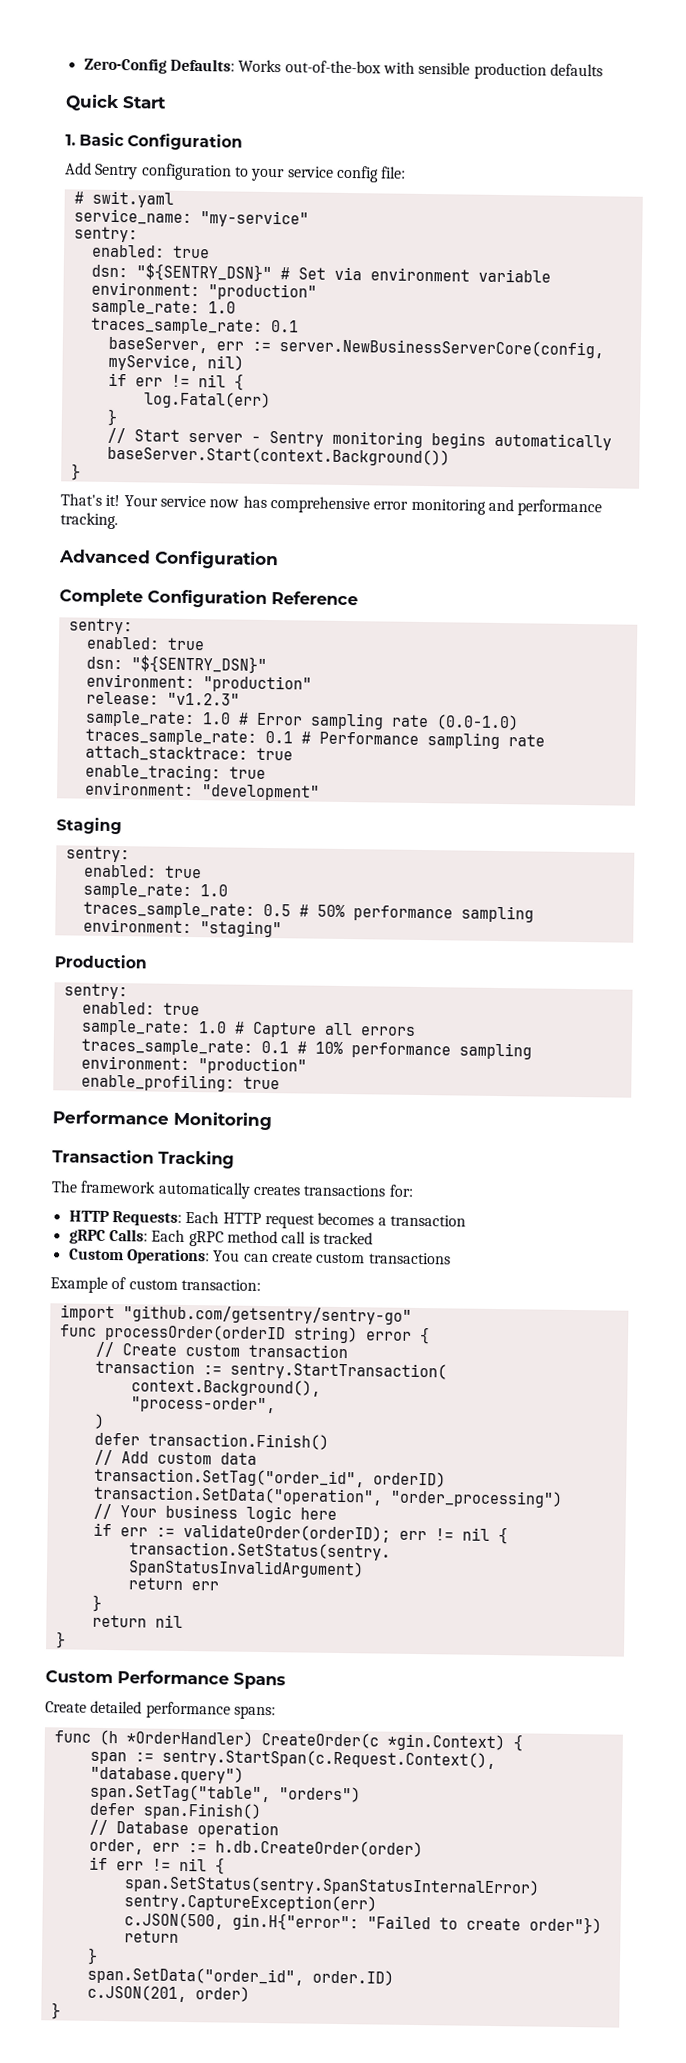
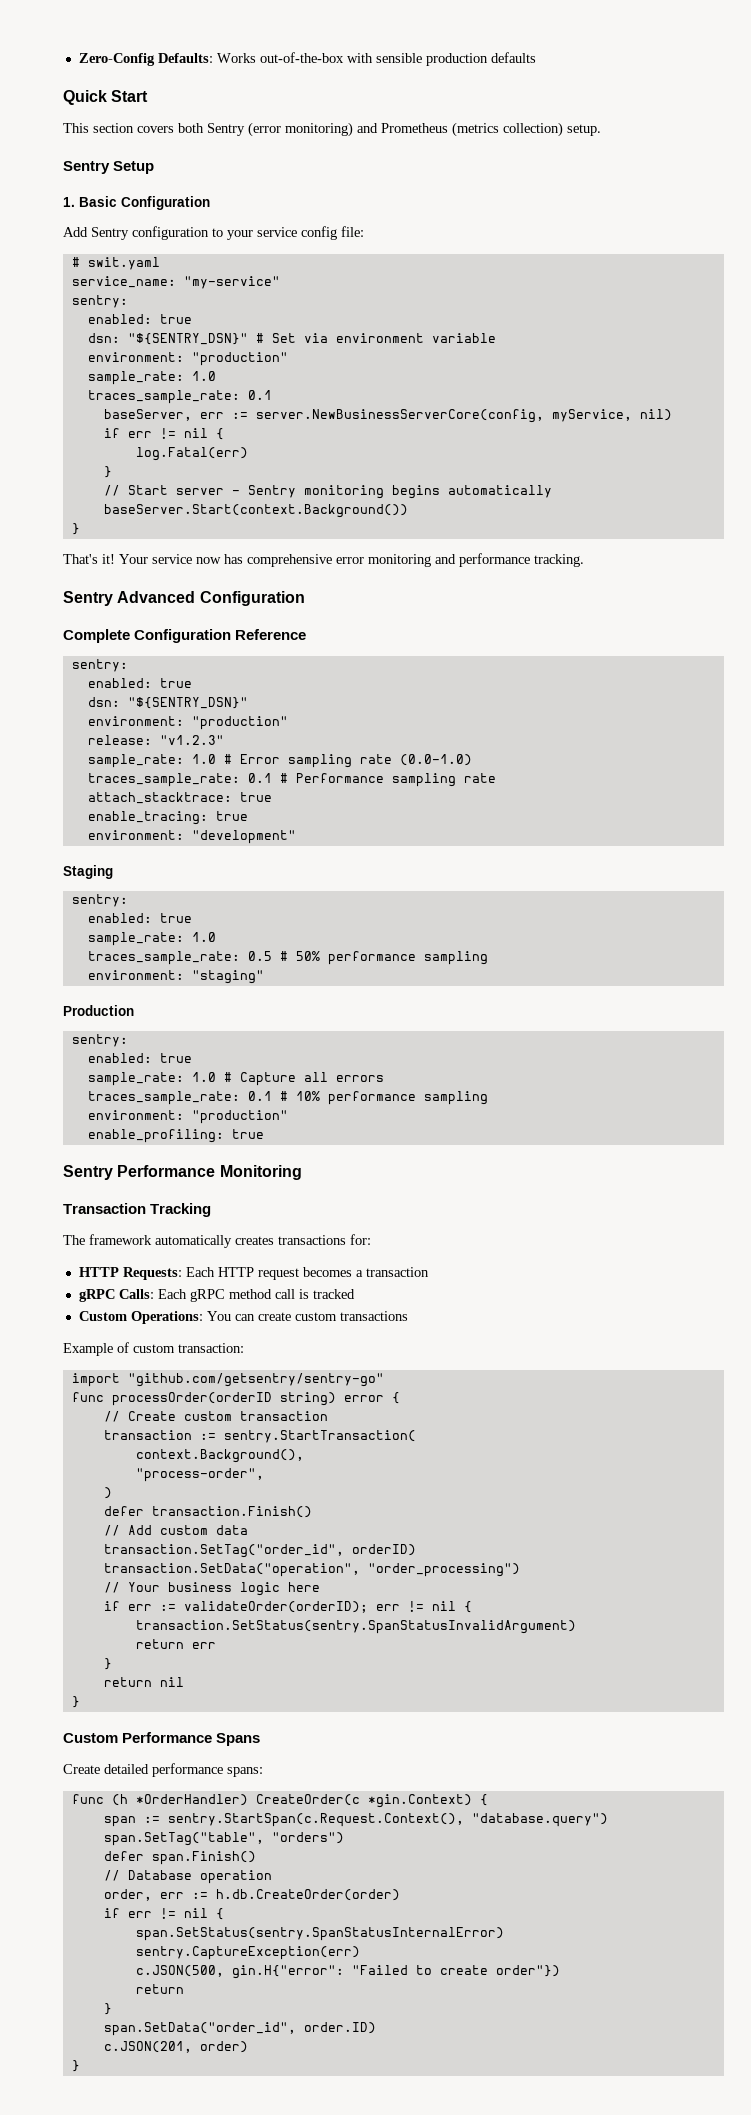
+ This section covers both Sentry (error monitoring) and Prometheus (metrics collection) setup.
+ Sentry Setup
- Advanced Configuration
+ Sentry Advanced Configuration
- Performance Monitoring
+ Sentry Performance Monitoring

